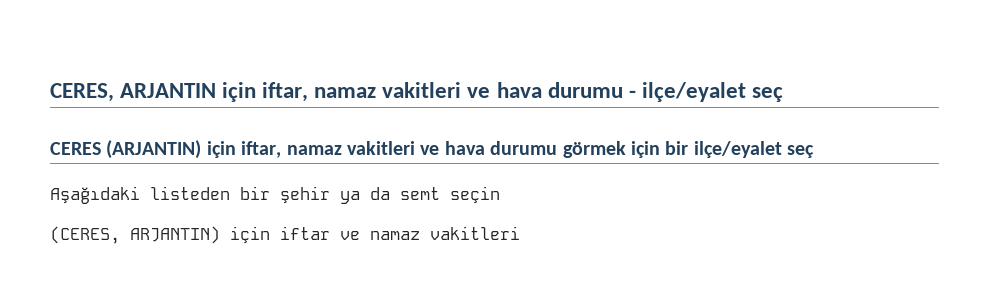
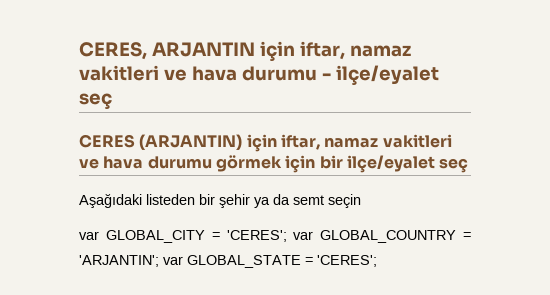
- (CERES, ARJANTIN) için iftar ve namaz vakitleri
+ var GLOBAL_CITY = 'CERES'; var GLOBAL_COUNTRY = 'ARJANTIN'; var GLOBAL_STATE = 'CERES';

